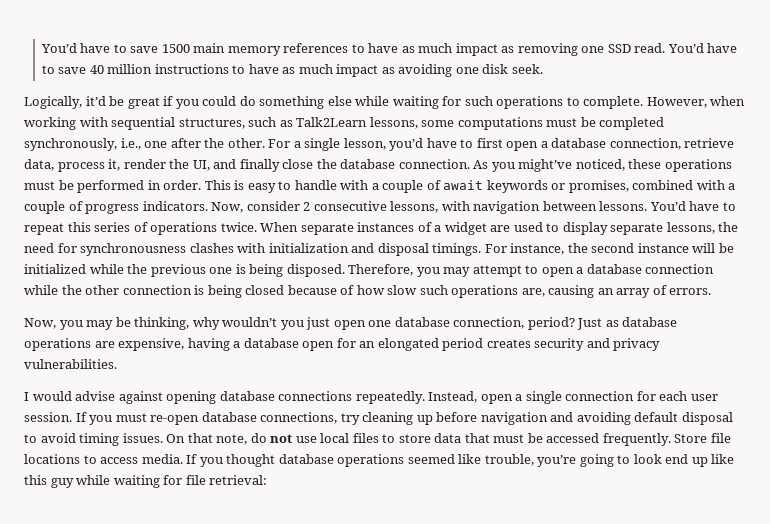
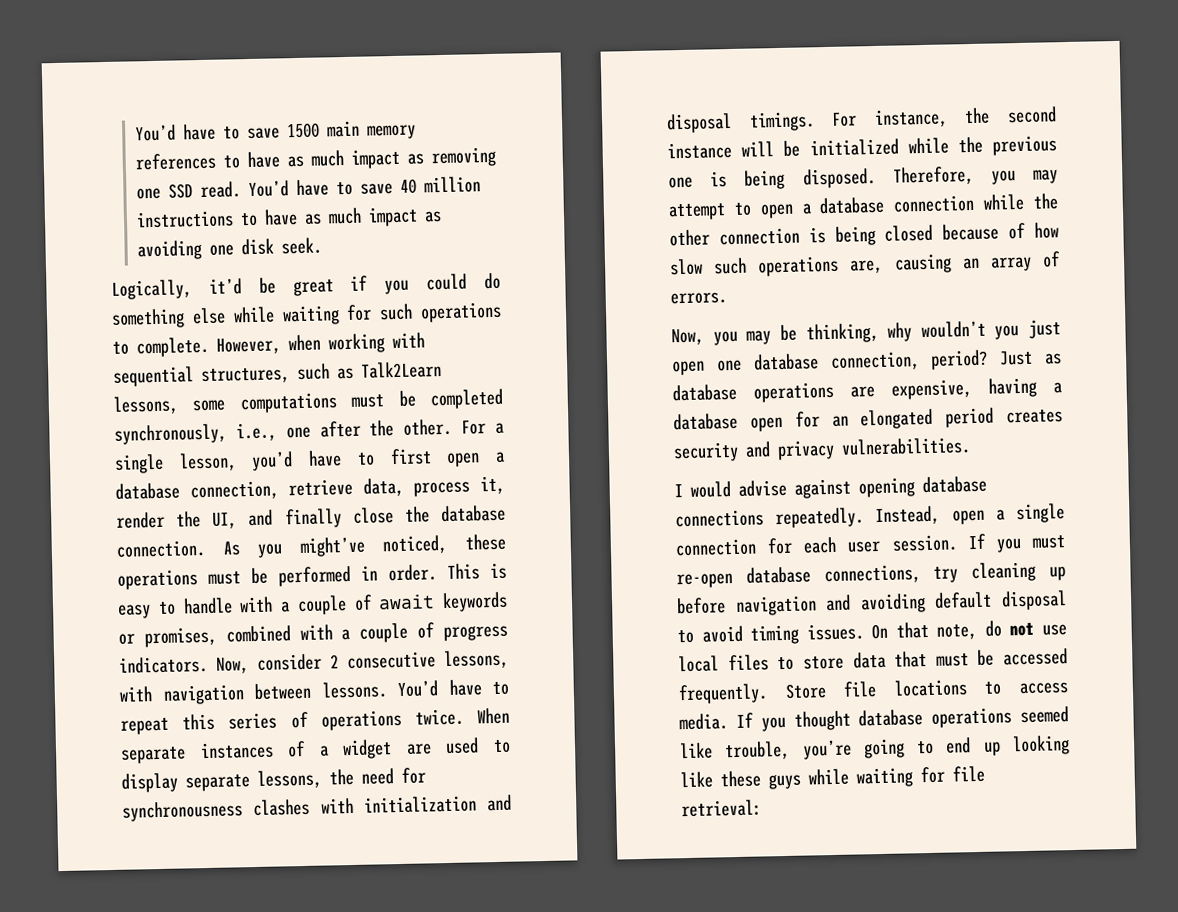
- If you thought database operations seemed like trouble, you’re going to look end up like this guy while waiting for file retrieval:
+ If you thought database operations seemed like trouble, you’re going to end up looking like these guys while waiting for file retrieval:

